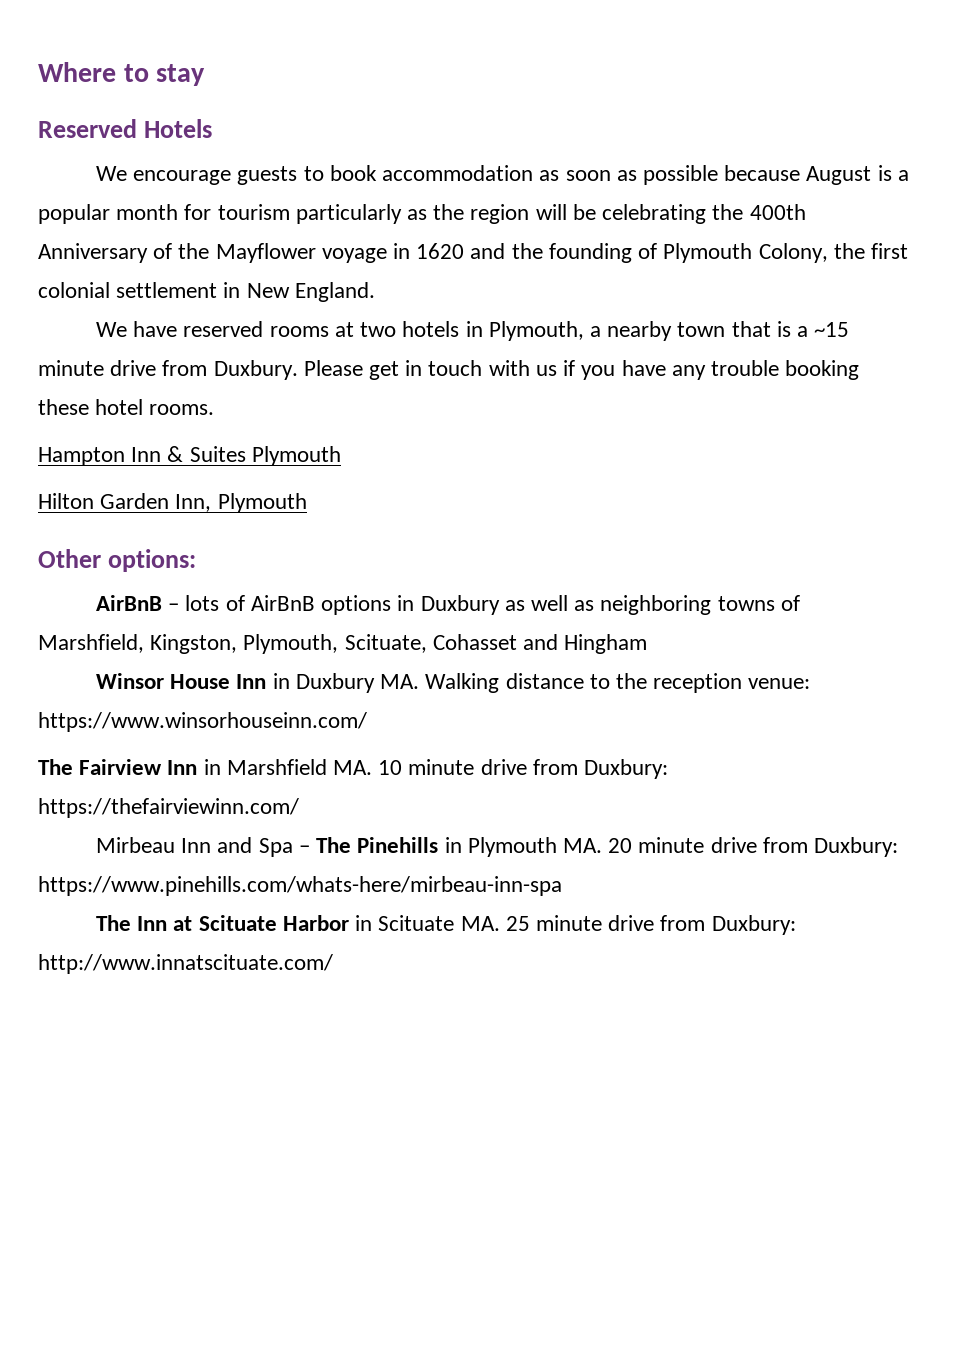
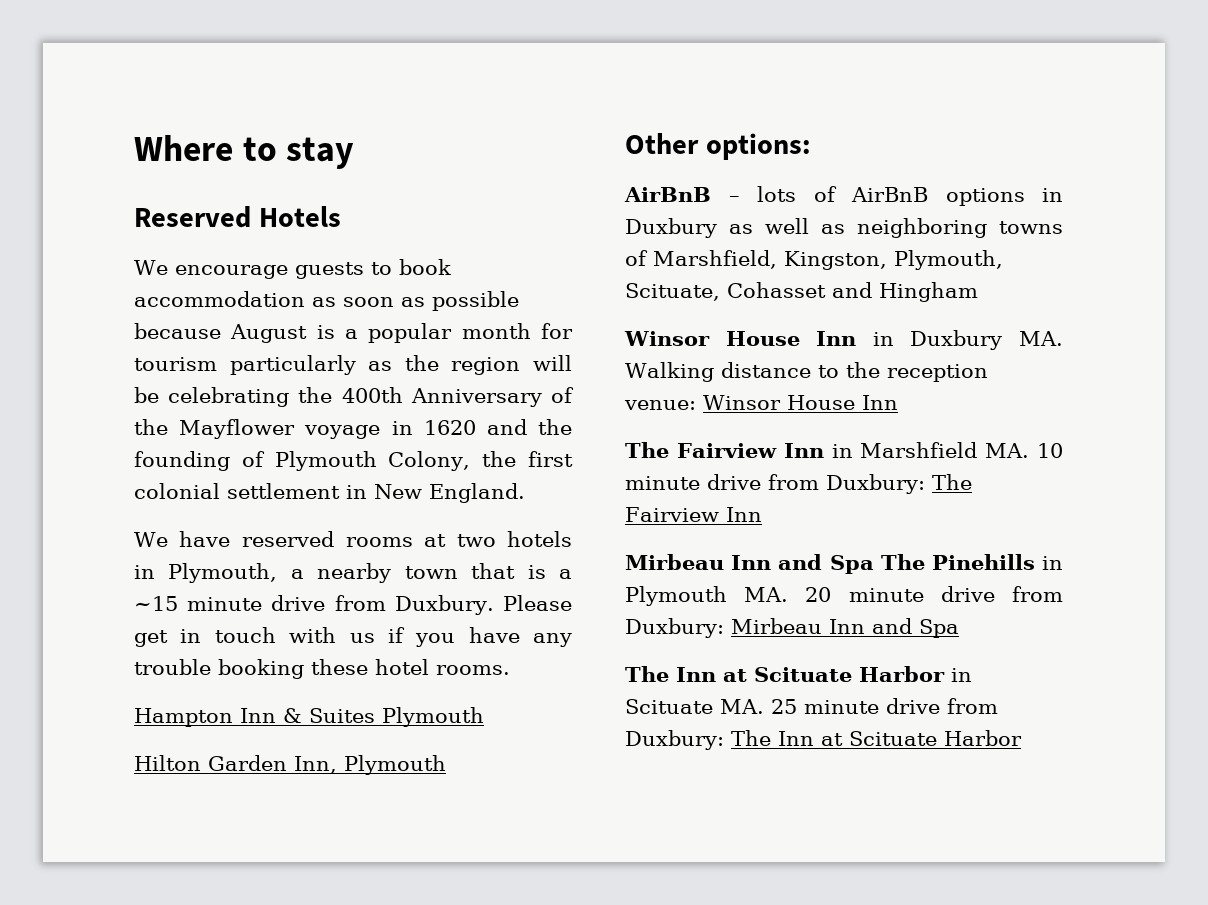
- Winsor House Inn in Duxbury MA. Walking distance to the reception venue: https://www.winsorhouseinn.com/
+ Winsor House Inn in Duxbury MA. Walking distance to the reception venue: Winsor House Inn
- The Fairview Inn in Marshfield MA. 10 minute drive from Duxbury: https://thefairviewinn.com/
- Mirbeau Inn and Spa – The Pinehills in Plymouth MA. 20 minute drive from Duxbury: https://www.pinehills.com/whats-here/mirbeau-inn-spa
+ The Fairview Inn in Marshfield MA. 10 minute drive from Duxbury: The Fairview Inn
+ Mirbeau Inn and Spa The Pinehills in Plymouth MA. 20 minute drive from Duxbury: Mirbeau Inn and Spa
- The Inn at Scituate Harbor in Scituate MA. 25 minute drive from Duxbury: http://www.innatscituate.com/
+ The Inn at Scituate Harbor in Scituate MA. 25 minute drive from Duxbury: The Inn at Scituate Harbor

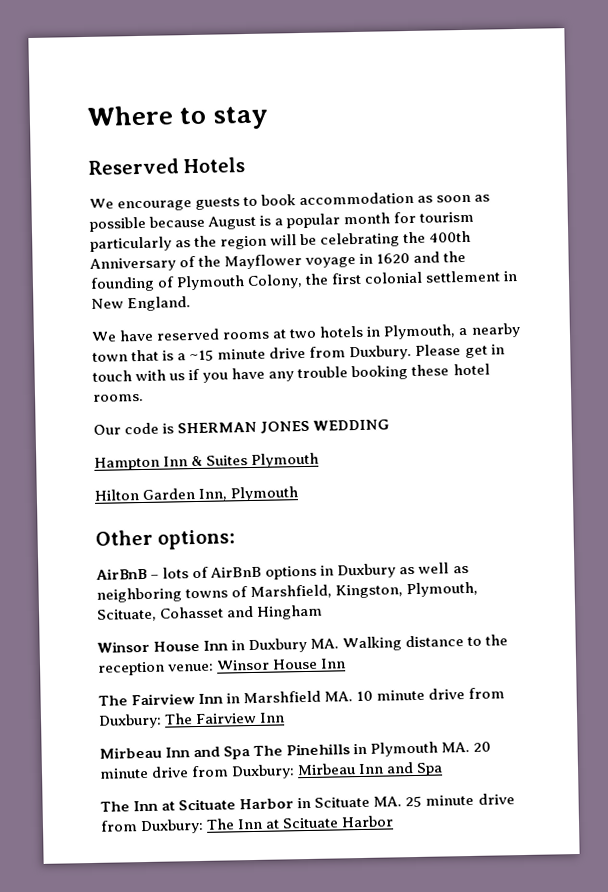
+ Our code is SHERMAN JONES WEDDING

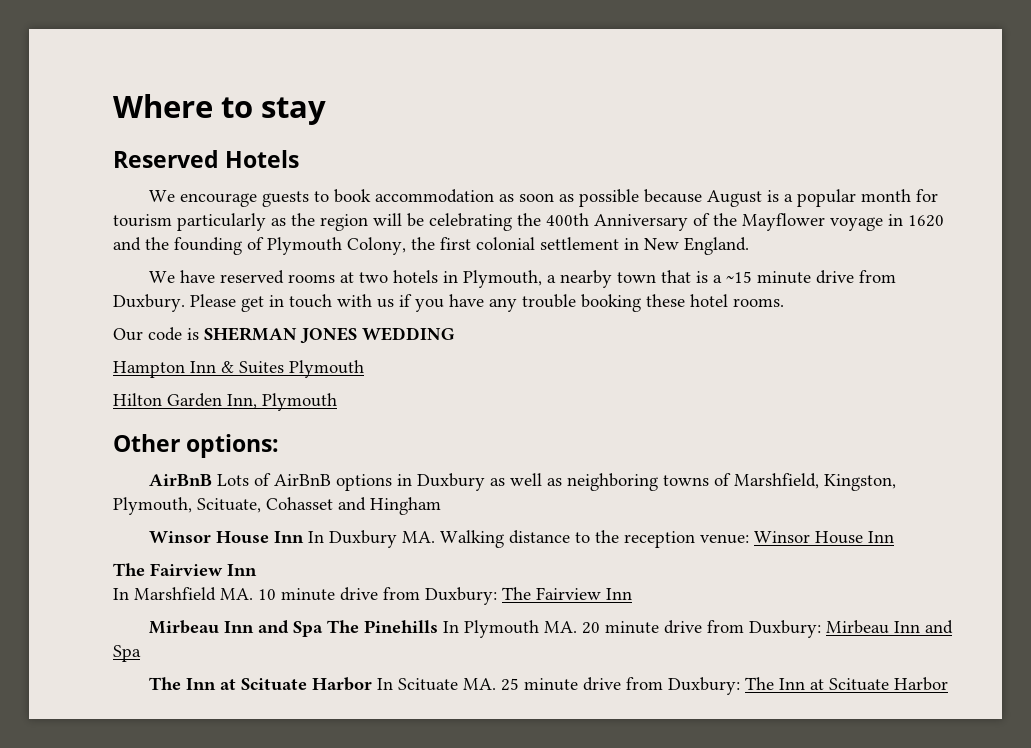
- AirBnB – lots of AirBnB options in Duxbury as well as neighboring towns of Marshfield, Kingston, Plymouth, Scituate, Cohasset and Hingham
+ AirBnB Lots of AirBnB options in Duxbury as well as neighboring towns of Marshfield, Kingston, Plymouth, Scituate, Cohasset and Hingham
- Winsor House Inn in Duxbury MA. Walking distance to the reception venue: Winsor House Inn
- The Fairview Inn in Marshfield MA. 10 minute drive from Duxbury: The Fairview Inn
+ Winsor House Inn In Duxbury MA. Walking distance to the reception venue: Winsor House Inn
+ The Fairview Inn
+ In Marshfield MA. 10 minute drive from Duxbury: The Fairview Inn
- Mirbeau Inn and Spa The Pinehills in Plymouth MA. 20 minute drive from Duxbury: Mirbeau Inn and Spa
+ Mirbeau Inn and Spa The Pinehills In Plymouth MA. 20 minute drive from Duxbury: Mirbeau Inn and Spa
- The Inn at Scituate Harbor in Scituate MA. 25 minute drive from Duxbury: The Inn at Scituate Harbor
+ The Inn at Scituate Harbor In Scituate MA. 25 minute drive from Duxbury: The Inn at Scituate Harbor

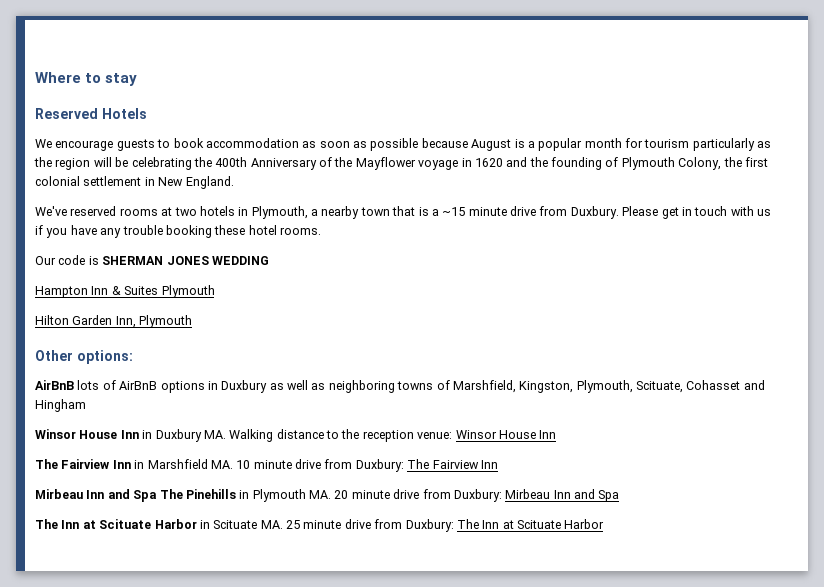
- We have reserved rooms at two hotels in Plymouth, a nearby town that is a ~15 minute drive from Duxbury.
+ We've reserved rooms at two hotels in Plymouth, a nearby town that is a ~15 minute drive from Duxbury.
- AirBnB Lots of AirBnB options in Duxbury as well as neighboring towns of Marshfield, Kingston, Plymouth, Scituate, Cohasset and Hingham
+ AirBnB lots of AirBnB options in Duxbury as well as neighboring towns of Marshfield, Kingston, Plymouth, Scituate, Cohasset and Hingham
- Winsor House Inn In Duxbury MA. Walking distance to the reception venue: Winsor House Inn
- The Fairview Inn
- In Marshfield MA. 10 minute drive from Duxbury: The Fairview Inn
+ Winsor House Inn in Duxbury MA. Walking distance to the reception venue: Winsor House Inn
+ The Fairview Inn in Marshfield MA. 10 minute drive from Duxbury: The Fairview Inn
- Mirbeau Inn and Spa The Pinehills In Plymouth MA. 20 minute drive from Duxbury: Mirbeau Inn and Spa
+ Mirbeau Inn and Spa The Pinehills in Plymouth MA. 20 minute drive from Duxbury: Mirbeau Inn and Spa
- The Inn at Scituate Harbor In Scituate MA. 25 minute drive from Duxbury: The Inn at Scituate Harbor
+ The Inn at Scituate Harbor in Scituate MA. 25 minute drive from Duxbury: The Inn at Scituate Harbor

